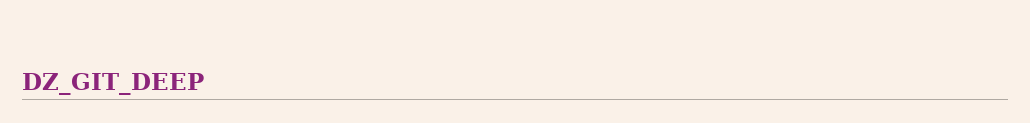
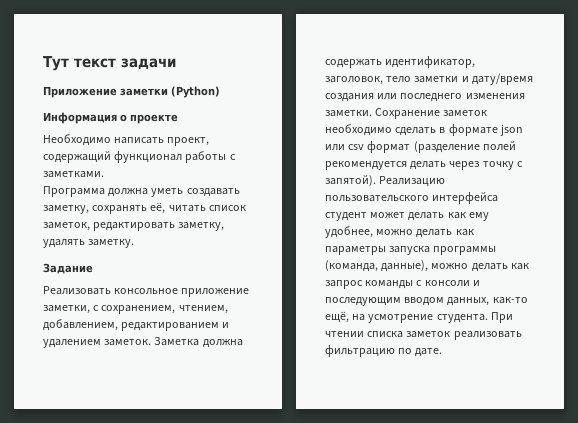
- DZ_GIT_DEEP
+ Тут текст задачи
+ Приложение заметки (Python)
+ Информация о проекте
+ Необходимо написать проект, содержащий функционал работы с заметками.
+ Программа должна уметь создавать заметку, сохранять её, читать список заметок, редактировать заметку, удалять заметку.
+ Задание
+ Реализовать консольное приложение заметки, с сохранением, чтением, добавлением, редактированием и удалением заметок. Заметка должна содержать идентификатор, заголовок, тело заметки и дату/время создания или последнего изменения заметки. Сохранение заметок необходимо сделать в формате json или csv формат (разделение полей рекомендуется делать через точку с запятой). Реализацию пользовательского интерфейса студент может делать как ему удобнее, можно делать как параметры запуска программы (команда, данные), можно делать как запрос команды с консоли и последующим вводом данных, как-то ещё, на усмотрение студента. При чтении списка заметок реализовать фильтрацию по дате.

